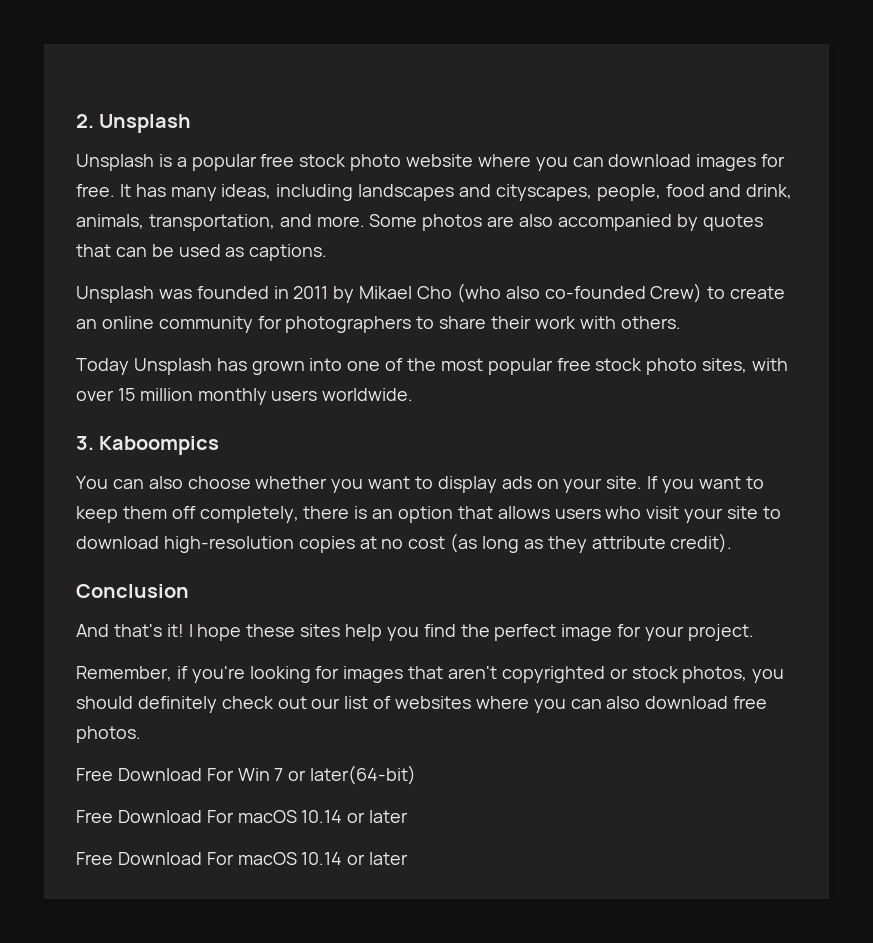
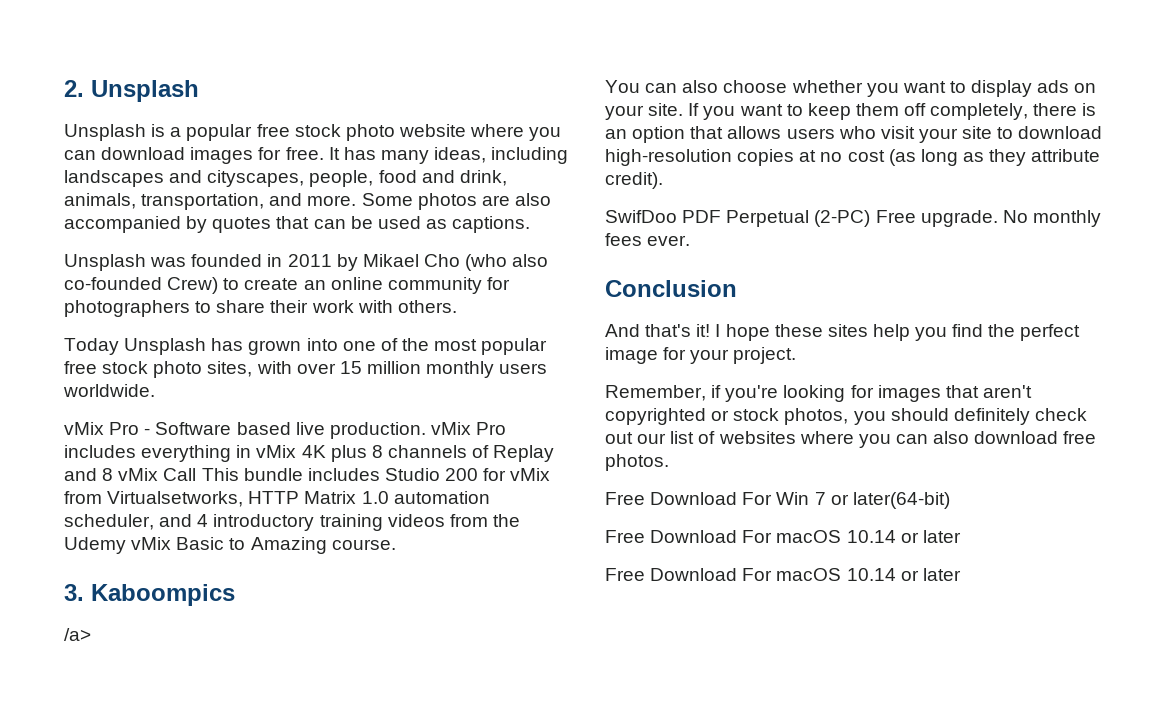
+ vMix Pro - Software based live production. vMix Pro includes everything in vMix 4K plus 8 channels of Replay and 8 vMix Call This bundle includes Studio 200 for vMix from Virtualsetworks, HTTP Matrix 1.0 automation scheduler, and 4 introductory training videos from the Udemy vMix Basic to Amazing course.
+ /a>
+ SwifDoo PDF Perpetual (2-PC) Free upgrade. No monthly fees ever.

